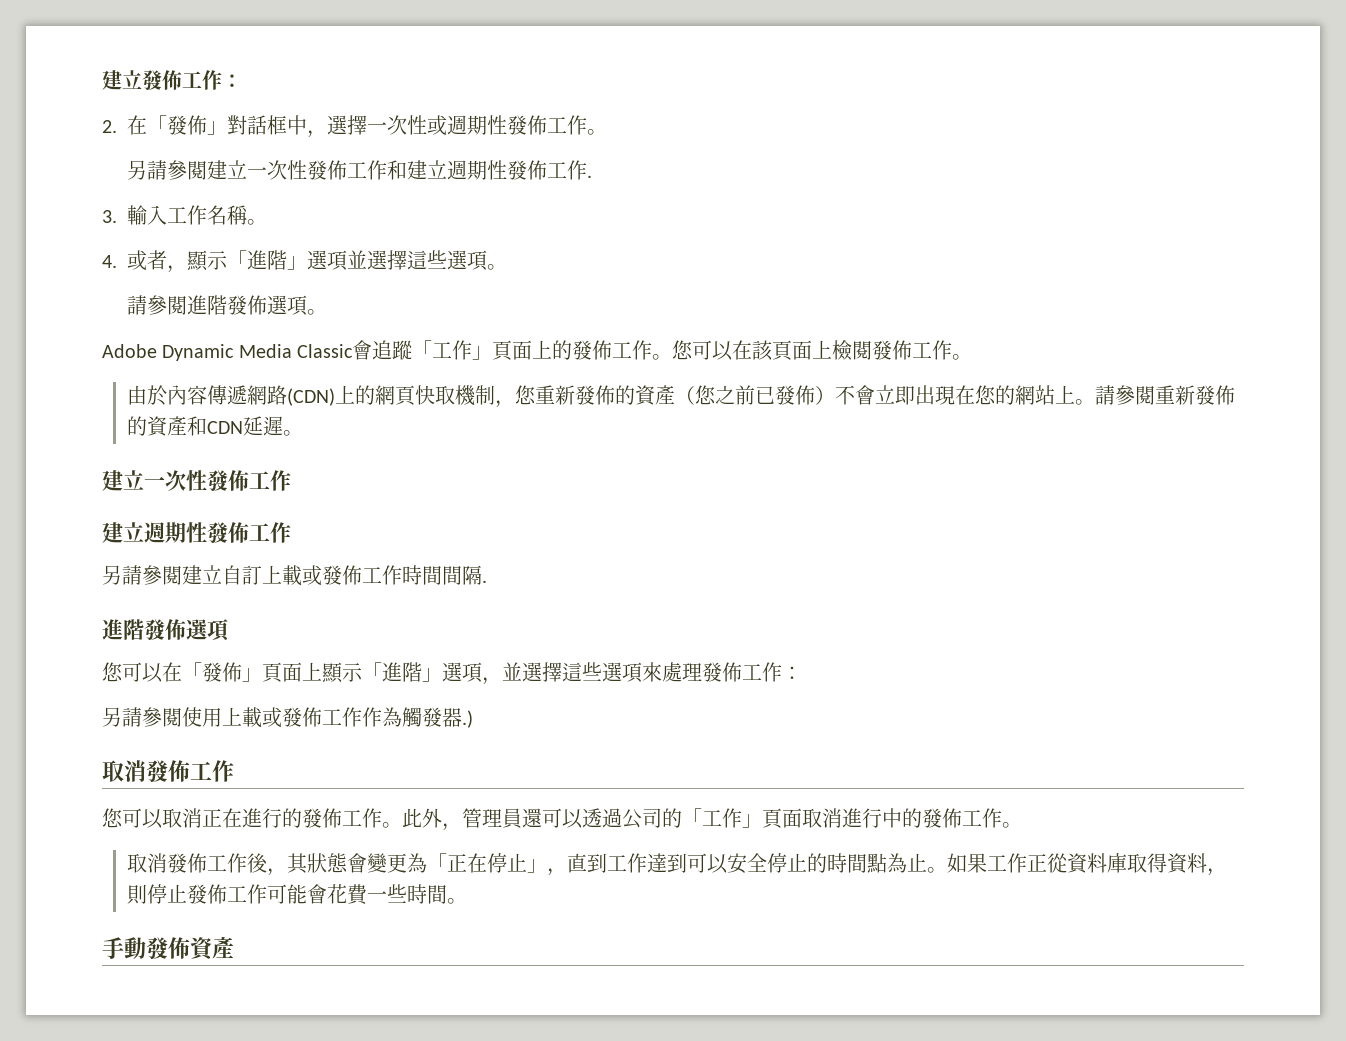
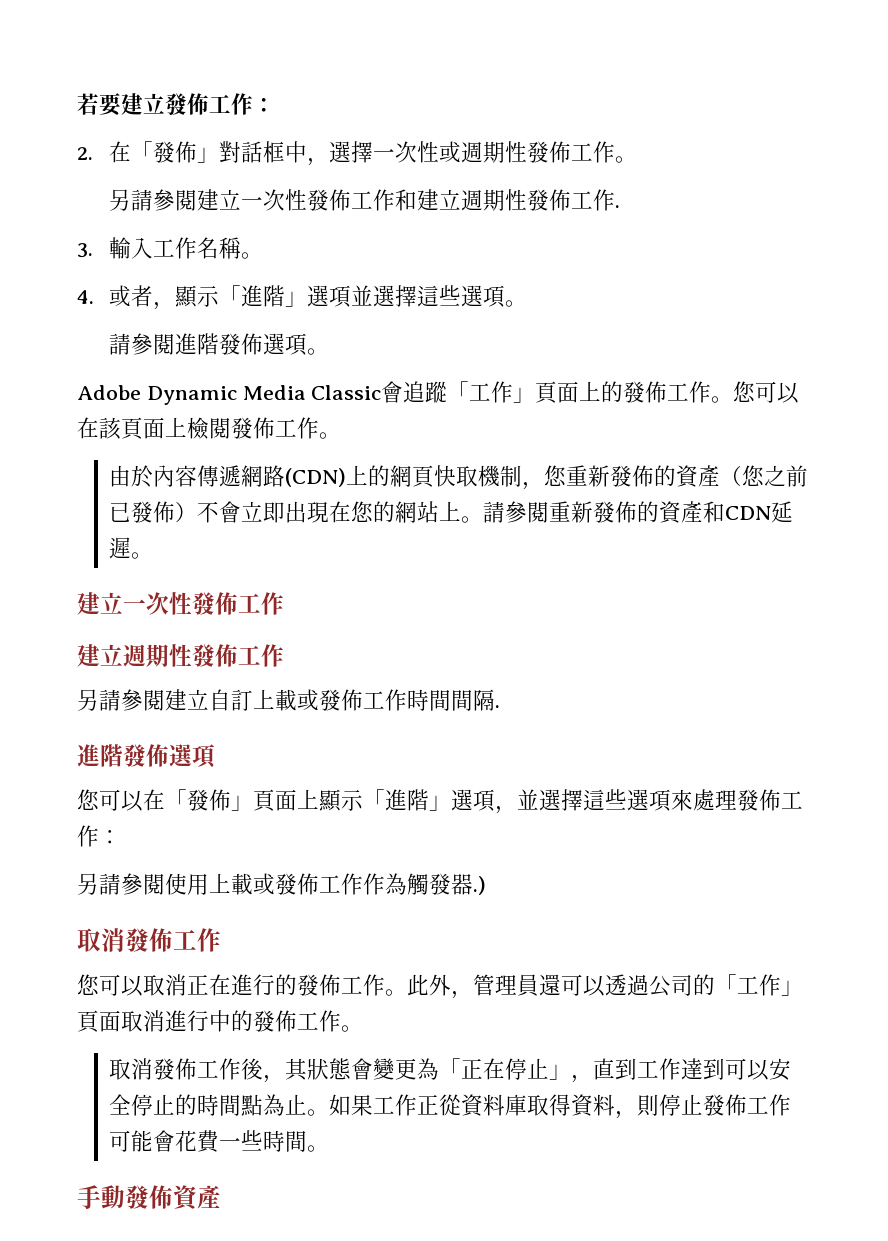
- 建立發佈工作：
+ 若要建立發佈工作：

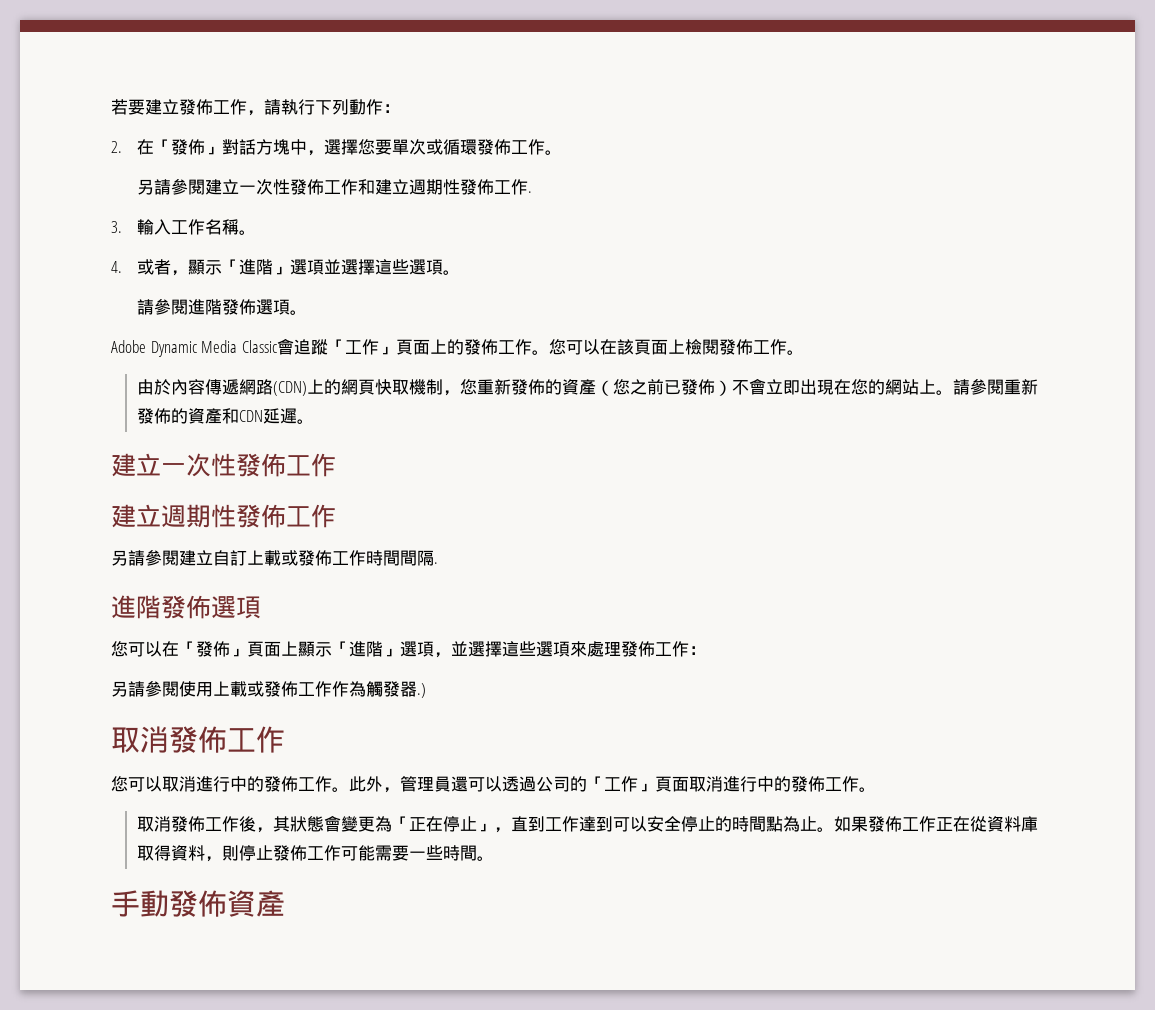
- 若要建立發佈工作：
+ 若要建立發佈工作，請執行下列動作：
- 2.在「發佈」對話框中，選擇一次性或週期性發佈工作。
+ 2.在「發佈」對話方塊中，選擇您要單次或循環發佈工作。
- 您可以取消正在進行的發佈工作。
+ 您可以取消進行中的發佈工作。
- 如果工作正從資料庫取得資料，則停止發佈工作可能會花費一些時間。
+ 如果發佈工作正在從資料庫取得資料，則停止發佈工作可能需要一些時間。

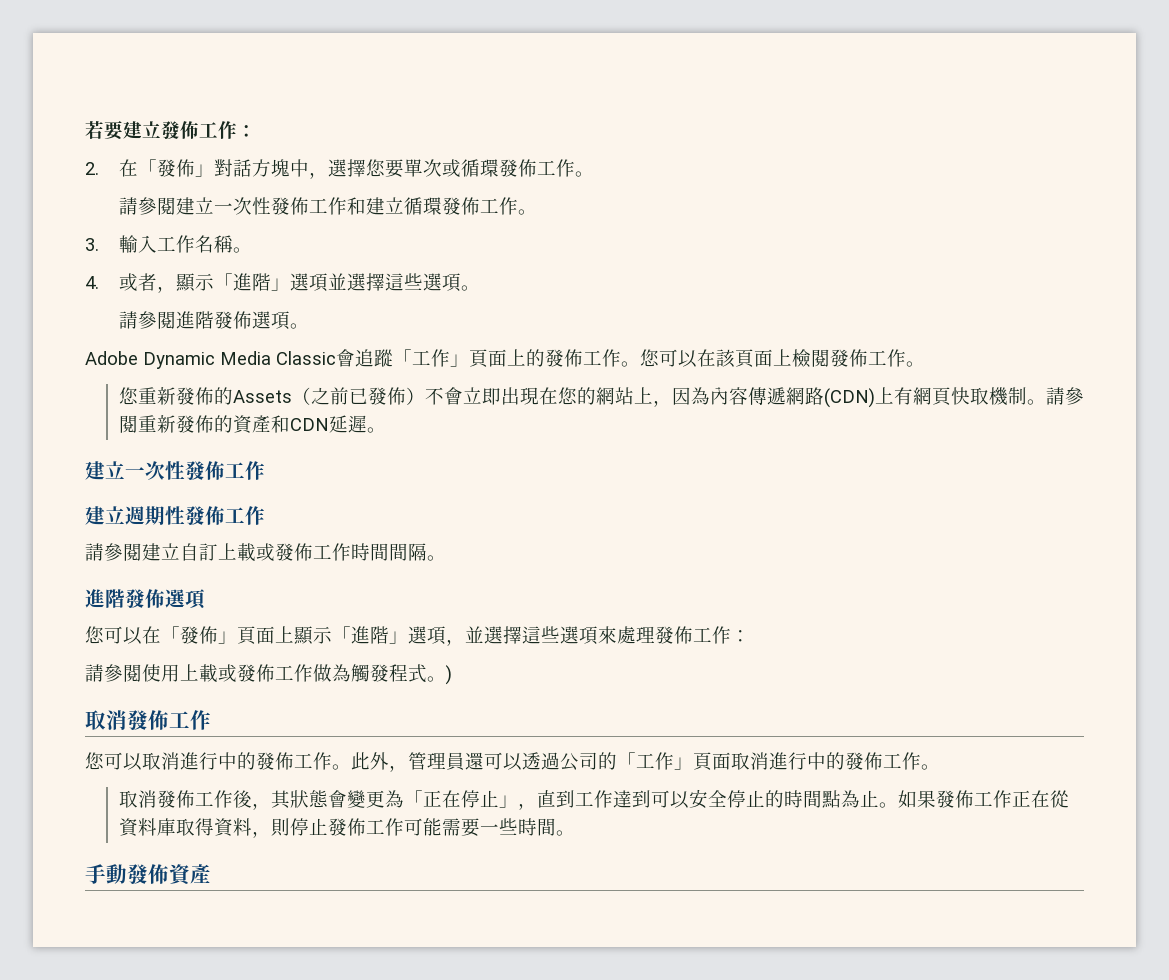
- 若要建立發佈工作，請執行下列動作：
+ 若要建立發佈工作：
- 另請參閱建立一次性發佈工作和建立週期性發佈工作.
+ 請參閱建立一次性發佈工作和建立循環發佈工作。
- 由於內容傳遞網路(CDN)上的網頁快取機制，您重新發佈的資產（您之前已發佈）不會立即出現在您的網站上。
+ 您重新發佈的Assets（之前已發佈）不會立即出現在您的網站上，因為內容傳遞網路(CDN)上有網頁快取機制。
- 另請參閱建立自訂上載或發佈工作時間間隔.
+ 請參閱建立自訂上載或發佈工作時間間隔。
- 另請參閱使用上載或發佈工作作為觸發器.)
+ 請參閱使用上載或發佈工作做為觸發程式。)

